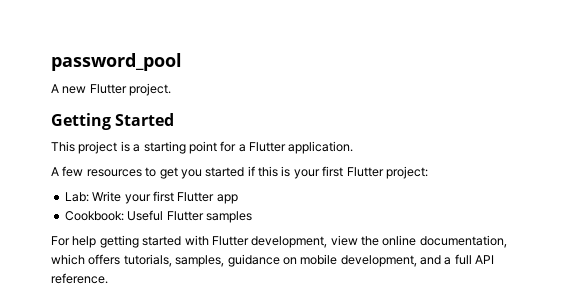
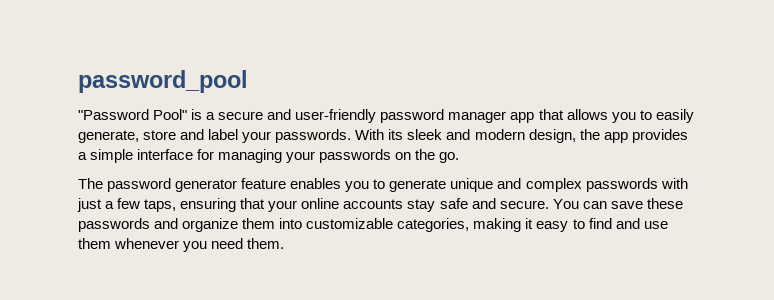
- A new Flutter project.
- Getting Started
- This project is a starting point for a Flutter application.
- A few resources to get you started if this is your first Flutter project:
- Lab: Write your first Flutter app
- Cookbook: Useful Flutter samples
- For help getting started with Flutter development, view the online documentation, which offers tutorials, samples, guidance on mobile development, and a full API reference.
+ "Password Pool" is a secure and user-friendly password manager app that allows you to easily generate, store and label your passwords. With its sleek and modern design, the app provides a simple interface for managing your passwords on the go.
+ The password generator feature enables you to generate unique and complex passwords with just a few taps, ensuring that your online accounts stay safe and secure. You can save these passwords and organize them into customizable categories, making it easy to find and use them whenever you need them.

